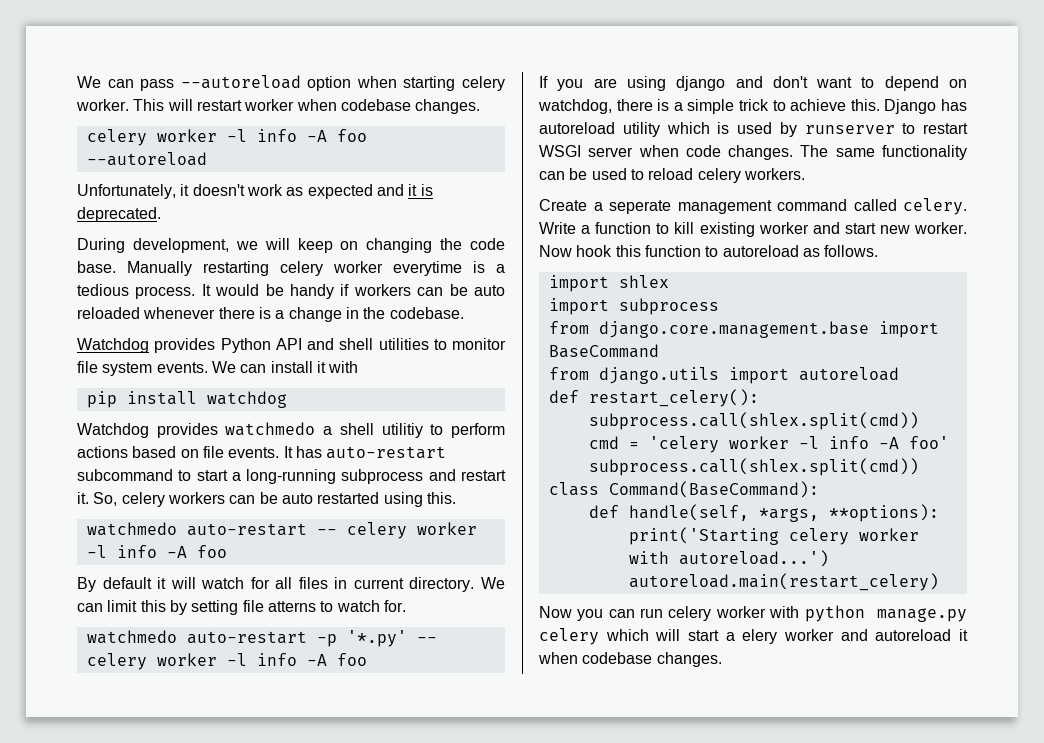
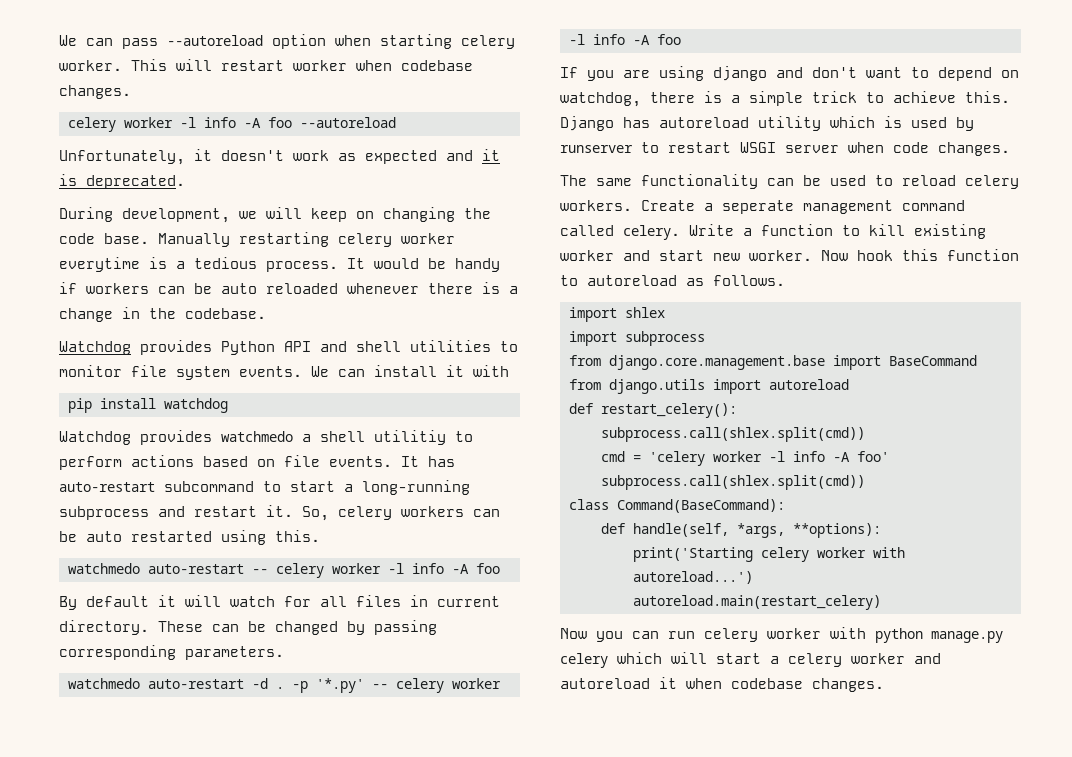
- We can limit this by setting file atterns to watch for.
- watchmedo auto-restart -p '*.py' -- celery worker -l info -A foo
+ These can be changed by passing corresponding parameters.
+ watchmedo auto-restart -d . -p '*.py' -- celery worker -l info -A foo
- Django has autoreload utility which is used by runserver to restart WSGI server when code changes. The same functionality can be used to reload celery workers.
- Create a seperate management command called celery.
+ Django has autoreload utility which is used by runserver to restart WSGI server when code changes.
+ The same functionality can be used to reload celery workers. Create a seperate management command called celery.
- Now you can run celery worker with python manage.py celery which will start a elery worker and autoreload it when codebase changes.
+ Now you can run celery worker with python manage.py celery which will start a celery worker and autoreload it when codebase changes.

